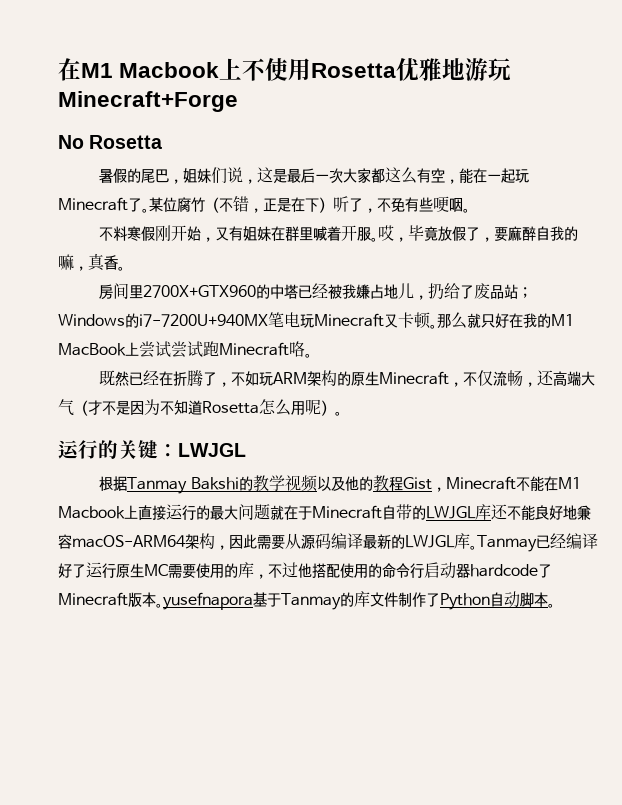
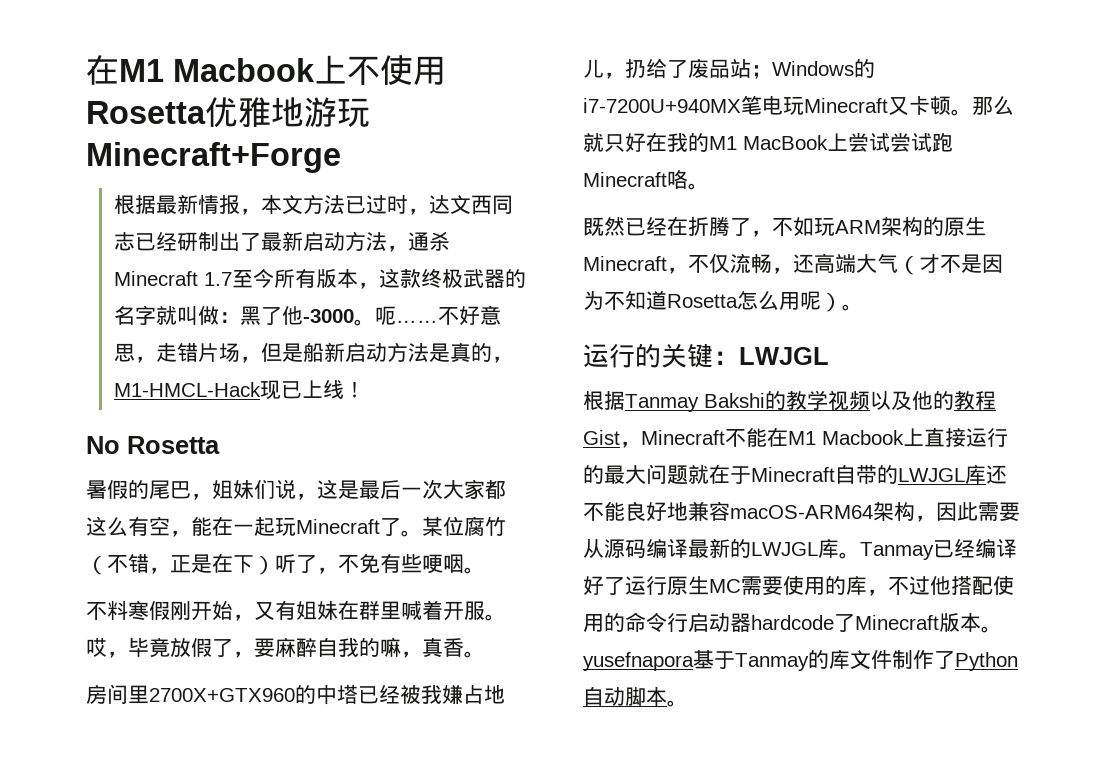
+ 根据最新情报，本文方法已过时，达文西同志已经研制出了最新启动方法，通杀Minecraft 1.7至今所有版本，这款终极武器的名字就叫做：黑了他-3000。呃……不好意思，走错片场，但是船新启动方法是真的，M1-HMCL-Hack现已上线！

